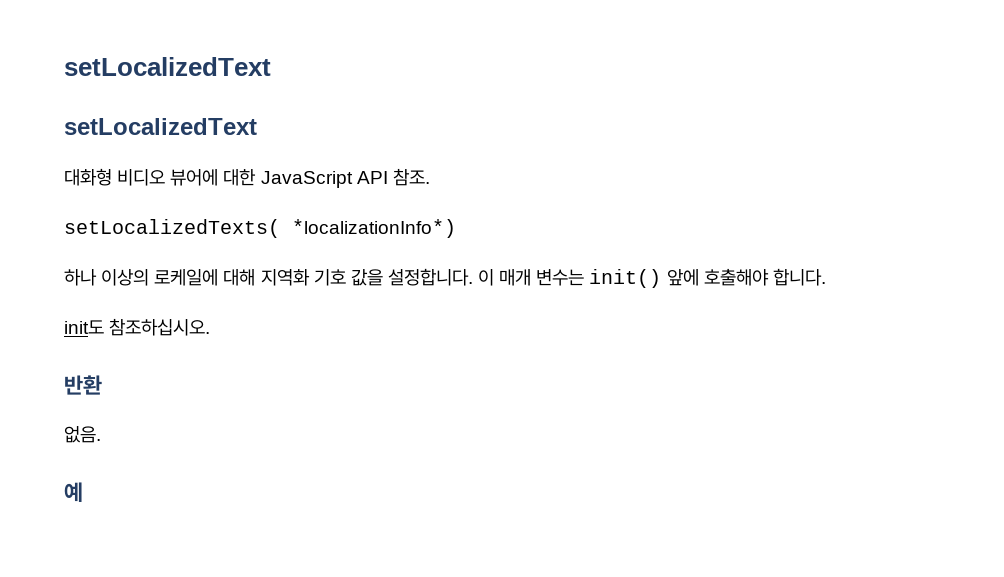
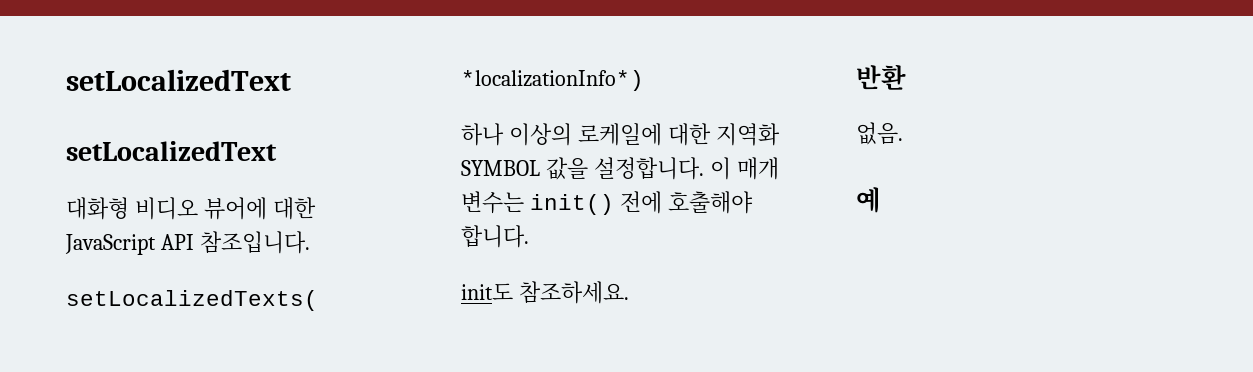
- 대화형 비디오 뷰어에 대한 JavaScript API 참조.
+ 대화형 비디오 뷰어에 대한 JavaScript API 참조입니다.
- 하나 이상의 로케일에 대해 지역화 기호 값을 설정합니다.
+ 하나 이상의 로케일에 대한 지역화 SYMBOL 값을 설정합니다.
- 이 매개 변수는 init() 앞에 호출해야 합니다.
+ 이 매개 변수는 init() 전에 호출해야 합니다.
- init도 참조하십시오.
+ init도 참조하세요.

